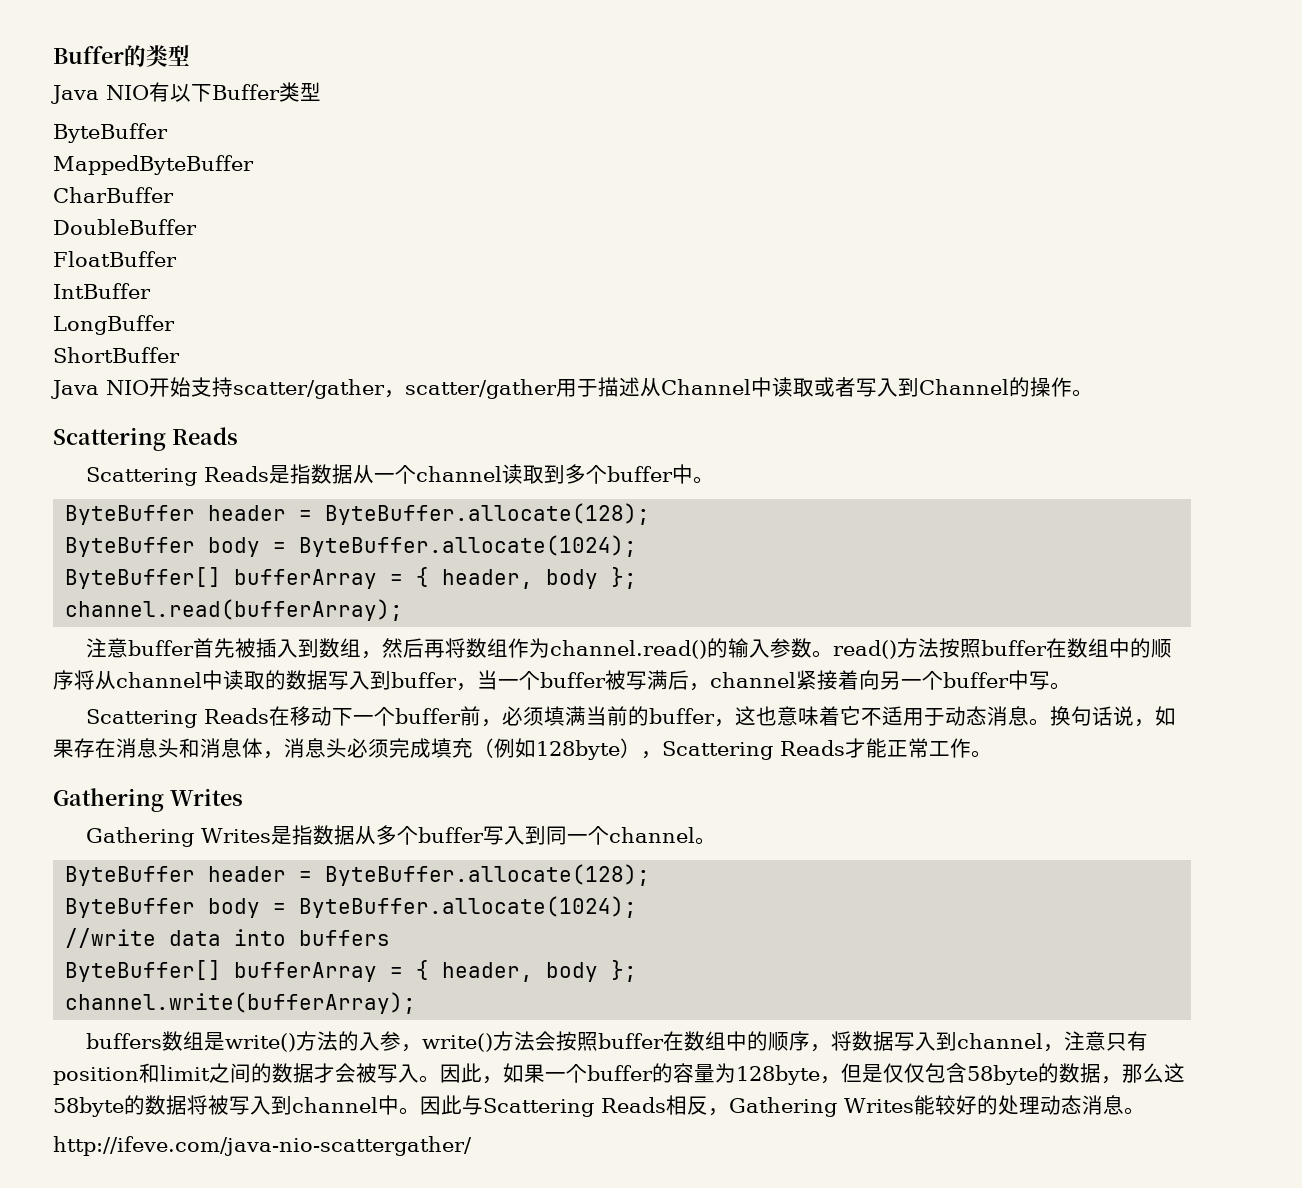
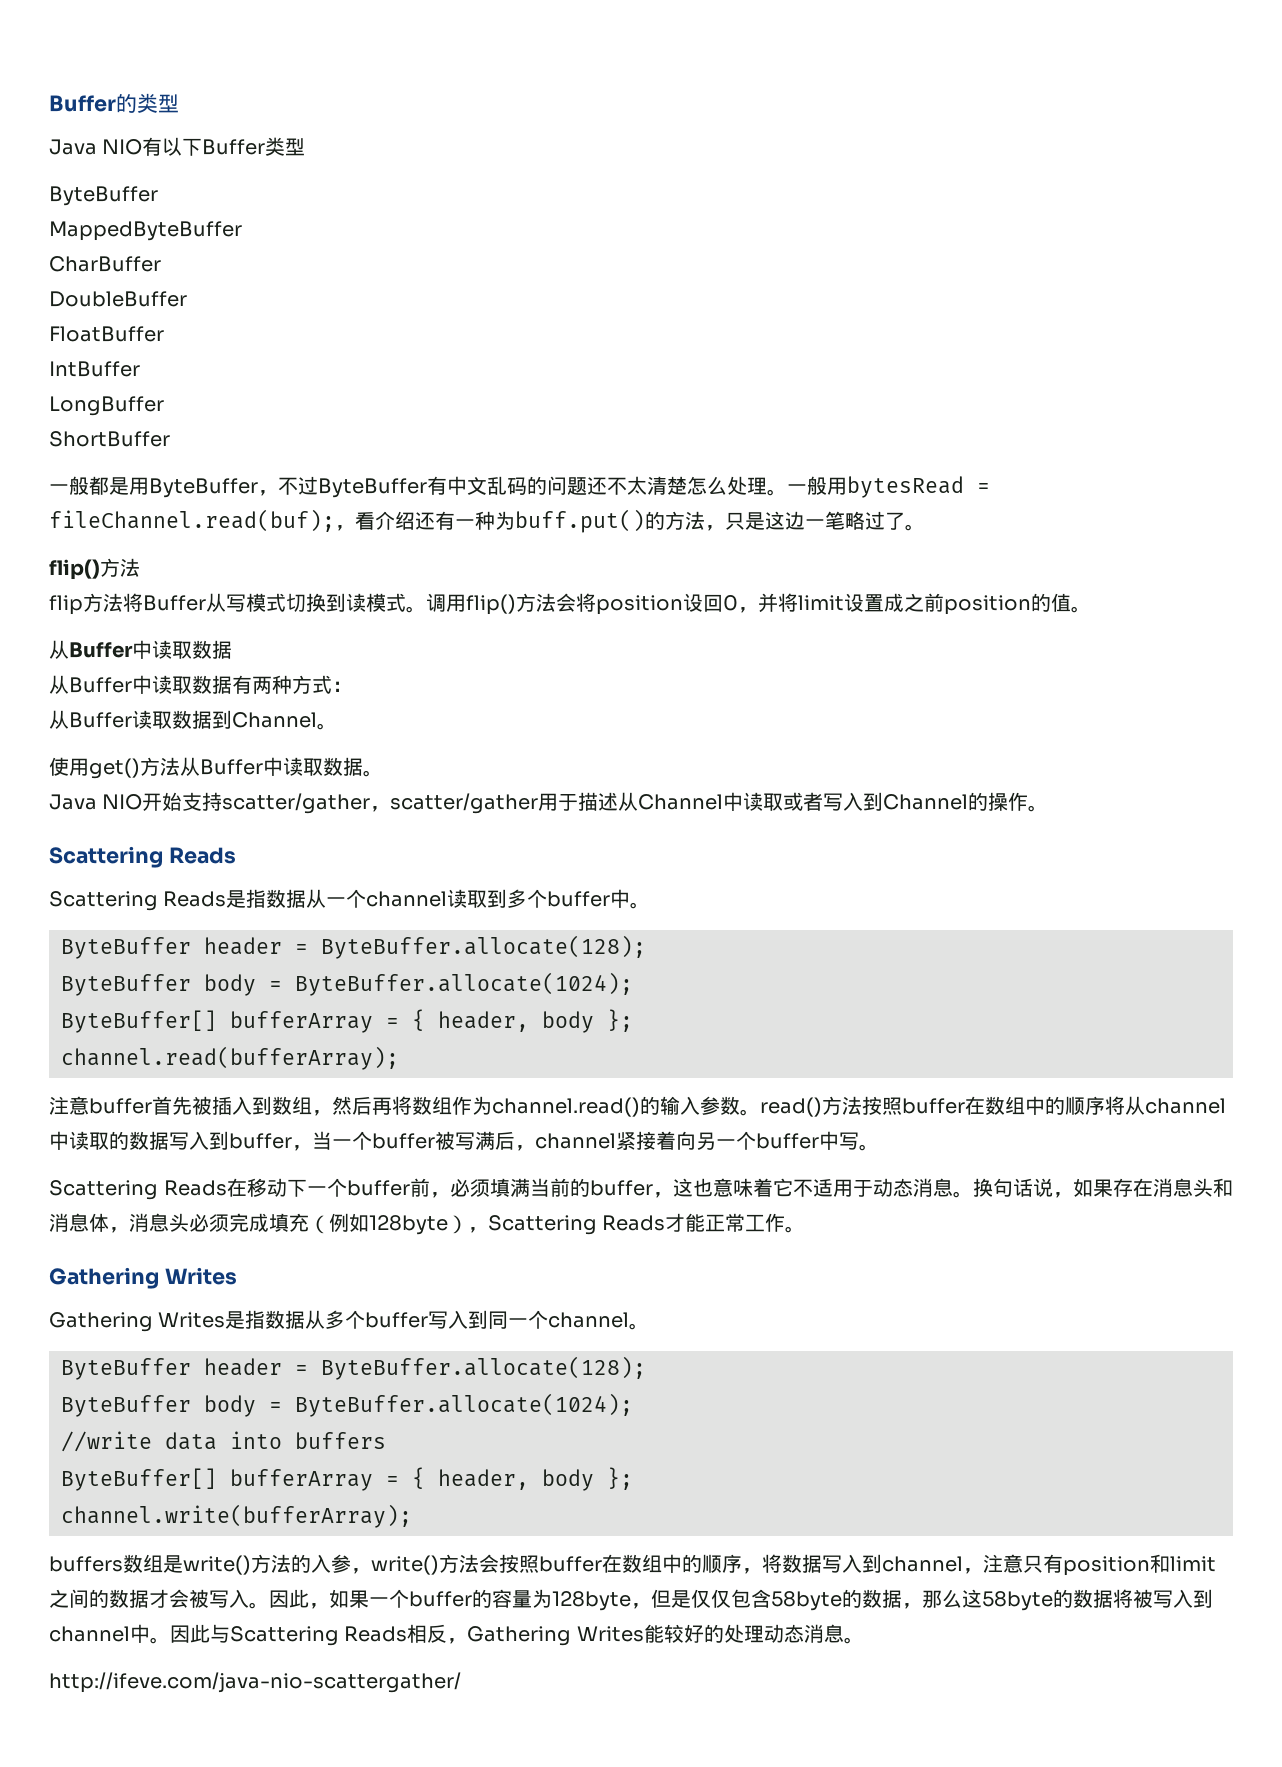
+ 一般都是用ByteBuffer，不过ByteBuffer有中文乱码的问题还不太清楚怎么处理。一般用bytesRead = fileChannel.read(buf);，看介绍还有一种为buff.put()的方法，只是这边一笔略过了。
+ flip()方法
+ flip方法将Buffer从写模式切换到读模式。调用flip()方法会将position设回0，并将limit设置成之前position的值。
+ 从Buffer中读取数据
+ 从Buffer中读取数据有两种方式：
+ 从Buffer读取数据到Channel。
+ 使用get()方法从Buffer中读取数据。

